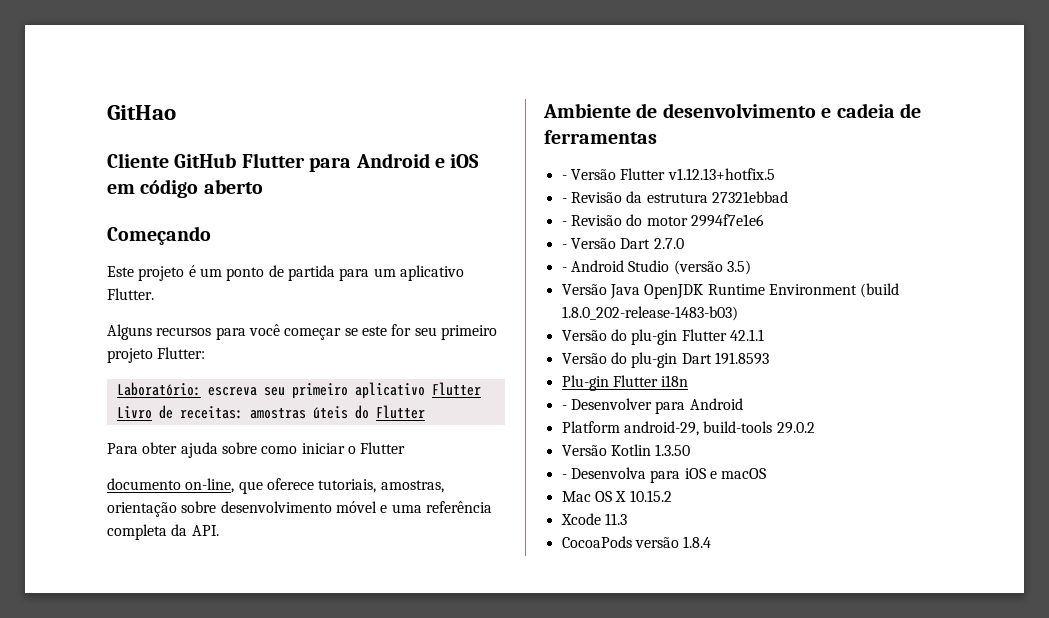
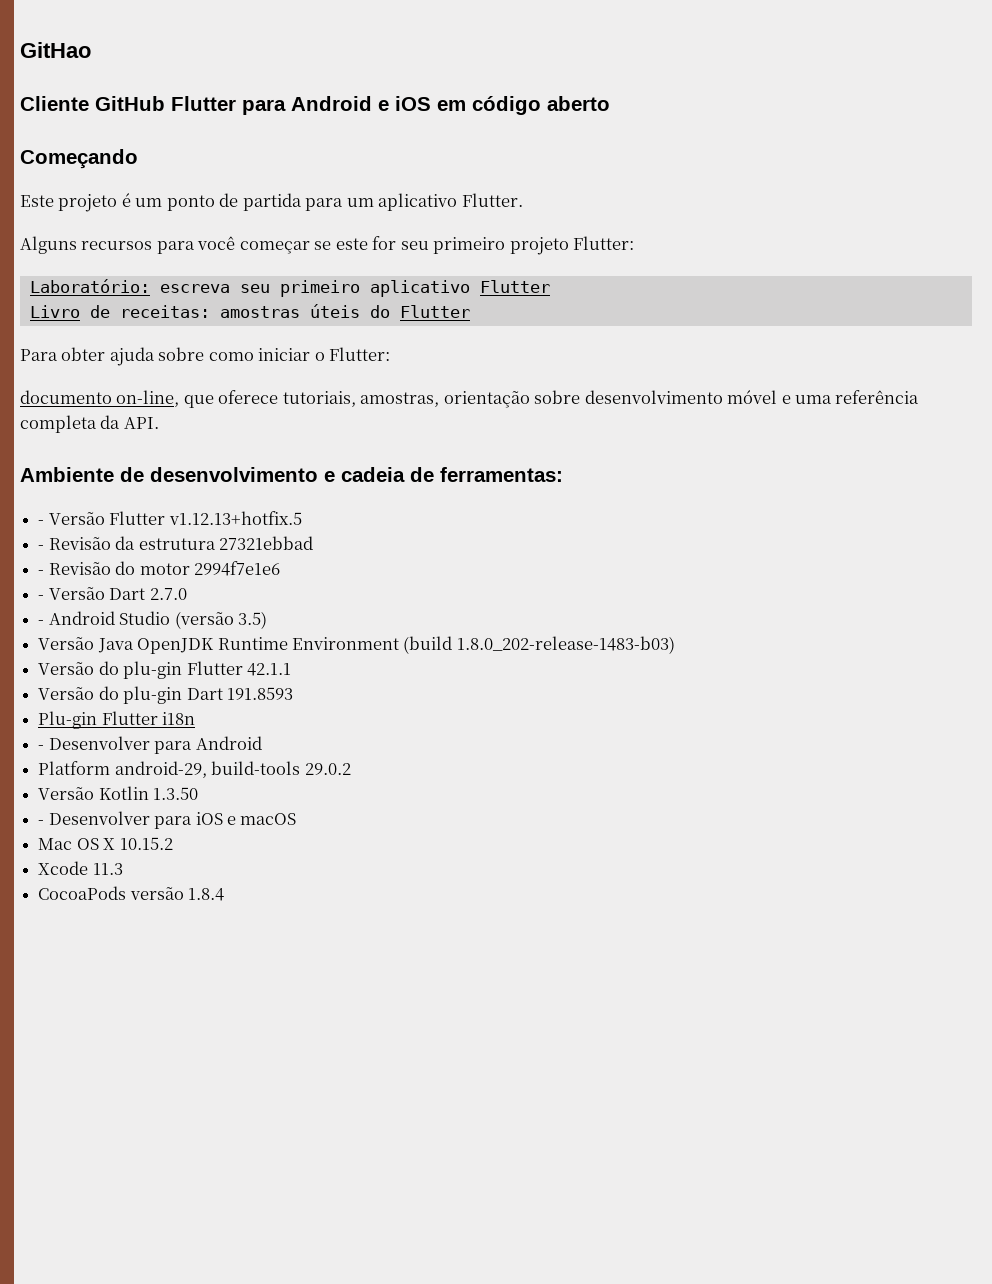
- Para obter ajuda sobre como iniciar o Flutter
+ Para obter ajuda sobre como iniciar o Flutter:
- Ambiente de desenvolvimento e cadeia de ferramentas
+ Ambiente de desenvolvimento e cadeia de ferramentas:
- - Desenvolva para iOS e macOS
+ - Desenvolver para iOS e macOS

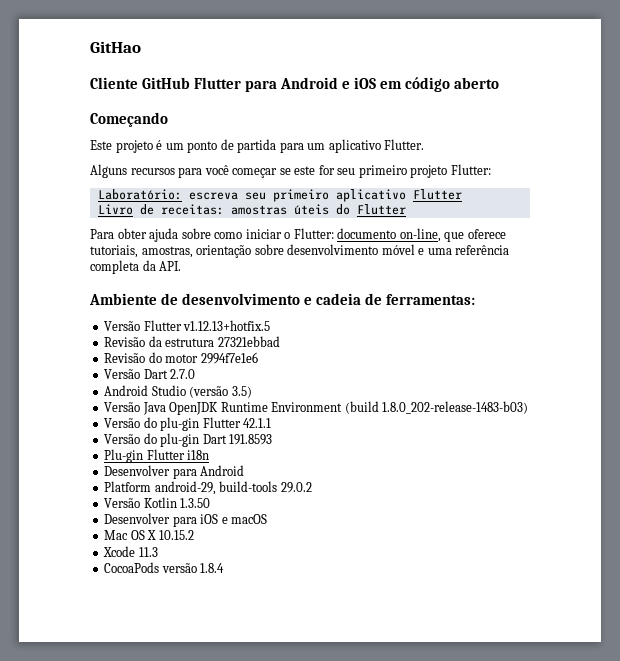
- Para obter ajuda sobre como iniciar o Flutter:
- documento on-line, que oferece tutoriais, amostras, orientação sobre desenvolvimento móvel e uma referência completa da API.
+ Para obter ajuda sobre como iniciar o Flutter: documento on-line, que oferece tutoriais, amostras, orientação sobre desenvolvimento móvel e uma referência completa da API.
- - Versão Flutter v1.12.13+hotfix.5
+ Versão Flutter v1.12.13+hotfix.5
- - Revisão da estrutura 27321ebbad
+ Revisão da estrutura 27321ebbad
- - Revisão do motor 2994f7e1e6
+ Revisão do motor 2994f7e1e6
- - Versão Dart 2.7.0
+ Versão Dart 2.7.0
- - Android Studio (versão 3.5)
+ Android Studio (versão 3.5)
- - Desenvolver para Android
+ Desenvolver para Android
- - Desenvolver para iOS e macOS
+ Desenvolver para iOS e macOS

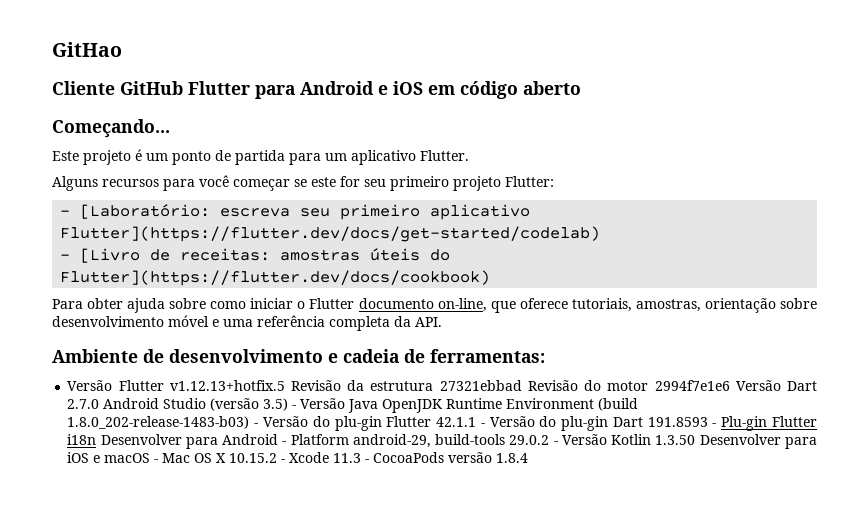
- Começando
+ Começando...
- Laboratório: escreva seu primeiro aplicativo Flutter
- Livro de receitas: amostras úteis do Flutter
+ - [Laboratório: escreva seu primeiro aplicativo Flutter](https://flutter.dev/docs/get-started/codelab)
+ - [Livro de receitas: amostras úteis do Flutter](https://flutter.dev/docs/cookbook)
- Para obter ajuda sobre como iniciar o Flutter: documento on-line, que oferece tutoriais, amostras, orientação sobre desenvolvimento móvel e uma referência completa da API.
+ Para obter ajuda sobre como iniciar o Flutter documento on-line, que oferece tutoriais, amostras, orientação sobre desenvolvimento móvel e uma referência completa da API.
- Versão Flutter v1.12.13+hotfix.5
- Revisão da estrutura 27321ebbad
- Revisão do motor 2994f7e1e6
- Versão Dart 2.7.0
- Android Studio (versão 3.5)
- Versão Java OpenJDK Runtime Environment (build 1.8.0_202-release-1483-b03)
- Versão do plu-gin Flutter 42.1.1
- Versão do plu-gin Dart 191.8593
- Plu-gin Flutter i18n
- Desenvolver para Android
- Platform android-29, build-tools 29.0.2
- Versão Kotlin 1.3.50
- Desenvolver para iOS e macOS
- Mac OS X 10.15.2
- Xcode 11.3
- CocoaPods versão 1.8.4
+ Versão Flutter v1.12.13+hotfix.5 Revisão da estrutura 27321ebbad Revisão do motor 2994f7e1e6 Versão Dart 2.7.0 Android Studio (versão 3.5) - Versão Java OpenJDK Runtime Environment (build 1.8.0_202-release-1483-b03) - Versão do plu-gin Flutter 42.1.1 - Versão do plu-gin Dart 191.8593 - Plu-gin Flutter i18n Desenvolver para Android - Platform android-29, build-tools 29.0.2 - Versão Kotlin 1.3.50 Desenvolver para iOS e macOS - Mac OS X 10.15.2 - Xcode 11.3 - CocoaPods versão 1.8.4

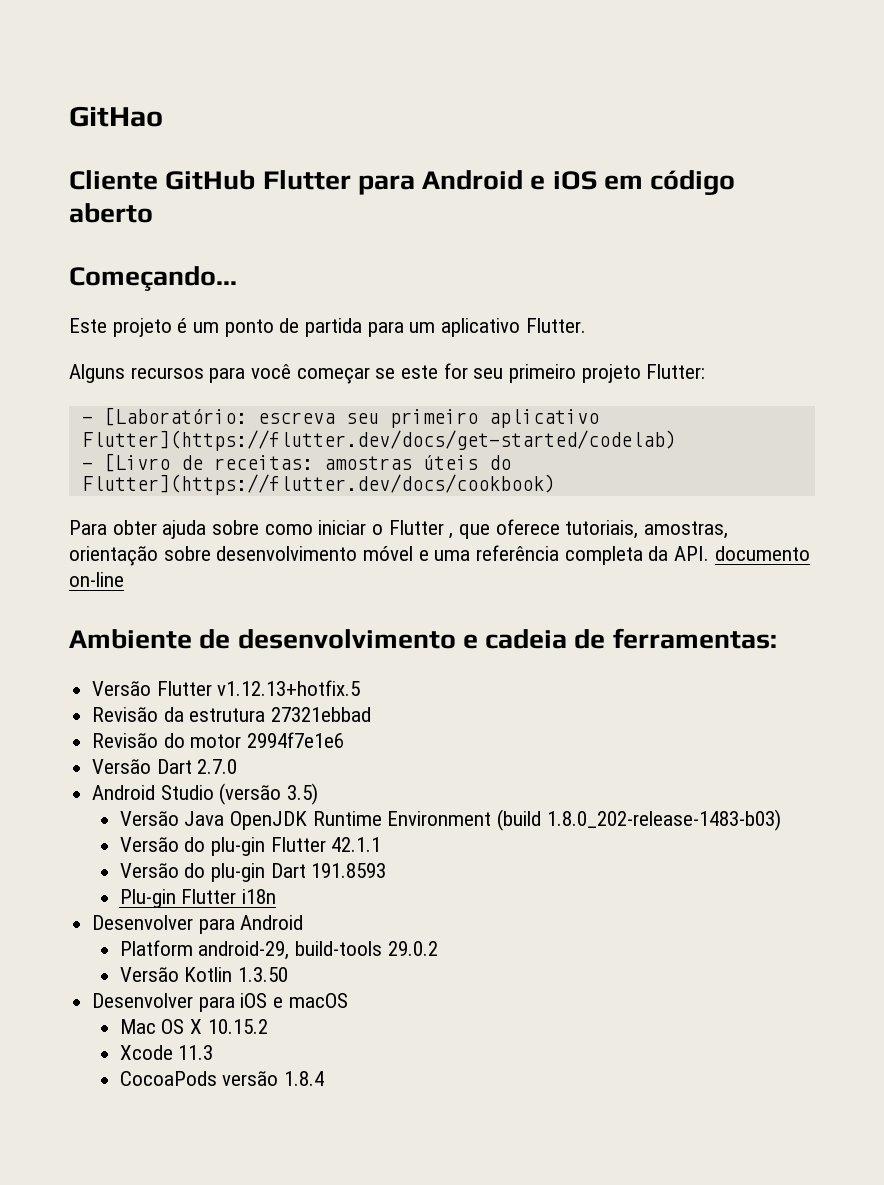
- Para obter ajuda sobre como iniciar o Flutter documento on-line, que oferece tutoriais, amostras, orientação sobre desenvolvimento móvel e uma referência completa da API.
+ Para obter ajuda sobre como iniciar o Flutter , que oferece tutoriais, amostras, orientação sobre desenvolvimento móvel e uma referência completa da API. documento on-line
- Versão Flutter v1.12.13+hotfix.5 Revisão da estrutura 27321ebbad Revisão do motor 2994f7e1e6 Versão Dart 2.7.0 Android Studio (versão 3.5) - Versão Java OpenJDK Runtime Environment (build 1.8.0_202-release-1483-b03) - Versão do plu-gin Flutter 42.1.1 - Versão do plu-gin Dart 191.8593 - Plu-gin Flutter i18n Desenvolver para Android - Platform android-29, build-tools 29.0.2 - Versão Kotlin 1.3.50 Desenvolver para iOS e macOS - Mac OS X 10.15.2 - Xcode 11.3 - CocoaPods versão 1.8.4
+ Versão Flutter v1.12.13+hotfix.5
+ Revisão da estrutura 27321ebbad
+ Revisão do motor 2994f7e1e6
+ Versão Dart 2.7.0
+ Android Studio (versão 3.5)
+ Versão Java OpenJDK Runtime Environment (build 1.8.0_202-release-1483-b03)
+ Versão do plu-gin Flutter 42.1.1
+ Versão do plu-gin Dart 191.8593
+ Plu-gin Flutter i18n
+ Desenvolver para Android
+ Platform android-29, build-tools 29.0.2
+ Versão Kotlin 1.3.50
+ Desenvolver para iOS e macOS
+ Mac OS X 10.15.2
+ Xcode 11.3
+ CocoaPods versão 1.8.4

